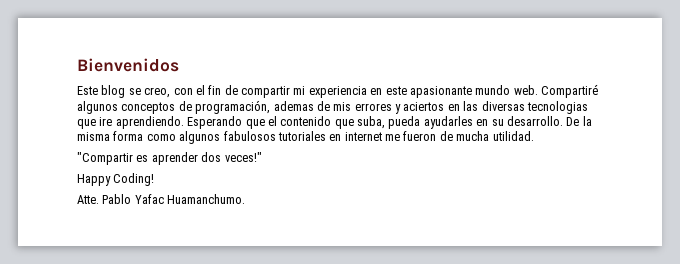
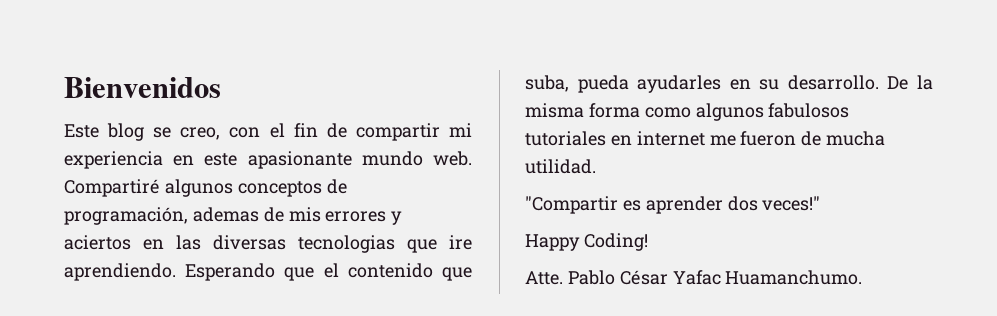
- Pablo Yafac Huamanchumo.
+ Pablo César Yafac Huamanchumo.

